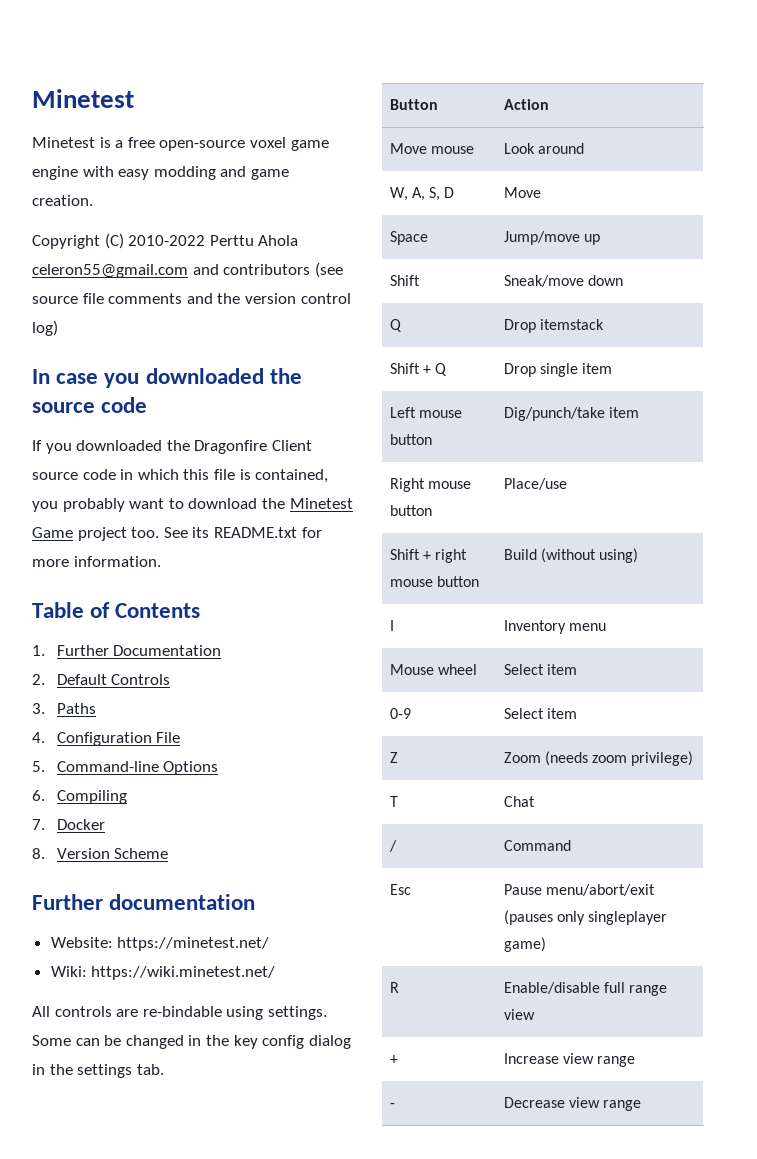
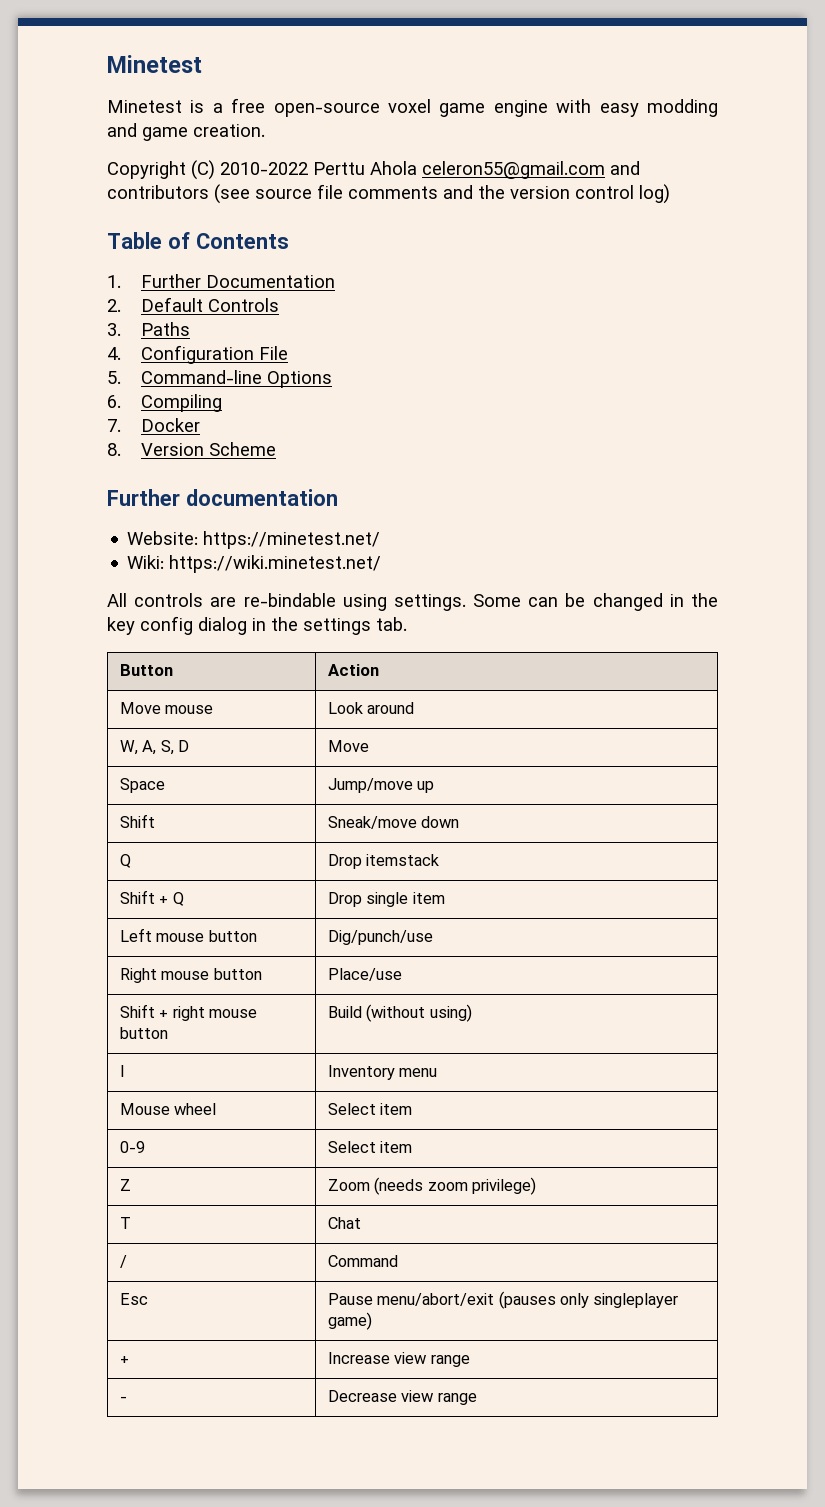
- In case you downloaded the source code
- If you downloaded the Dragonfire Client source code in which this file is contained, you probably want to download the Minetest Game project too. See its README.txt for more information.
- Left mouse button | Dig/punch/take item
+ Left mouse button | Dig/punch/use
- R | Enable/disable full range view

